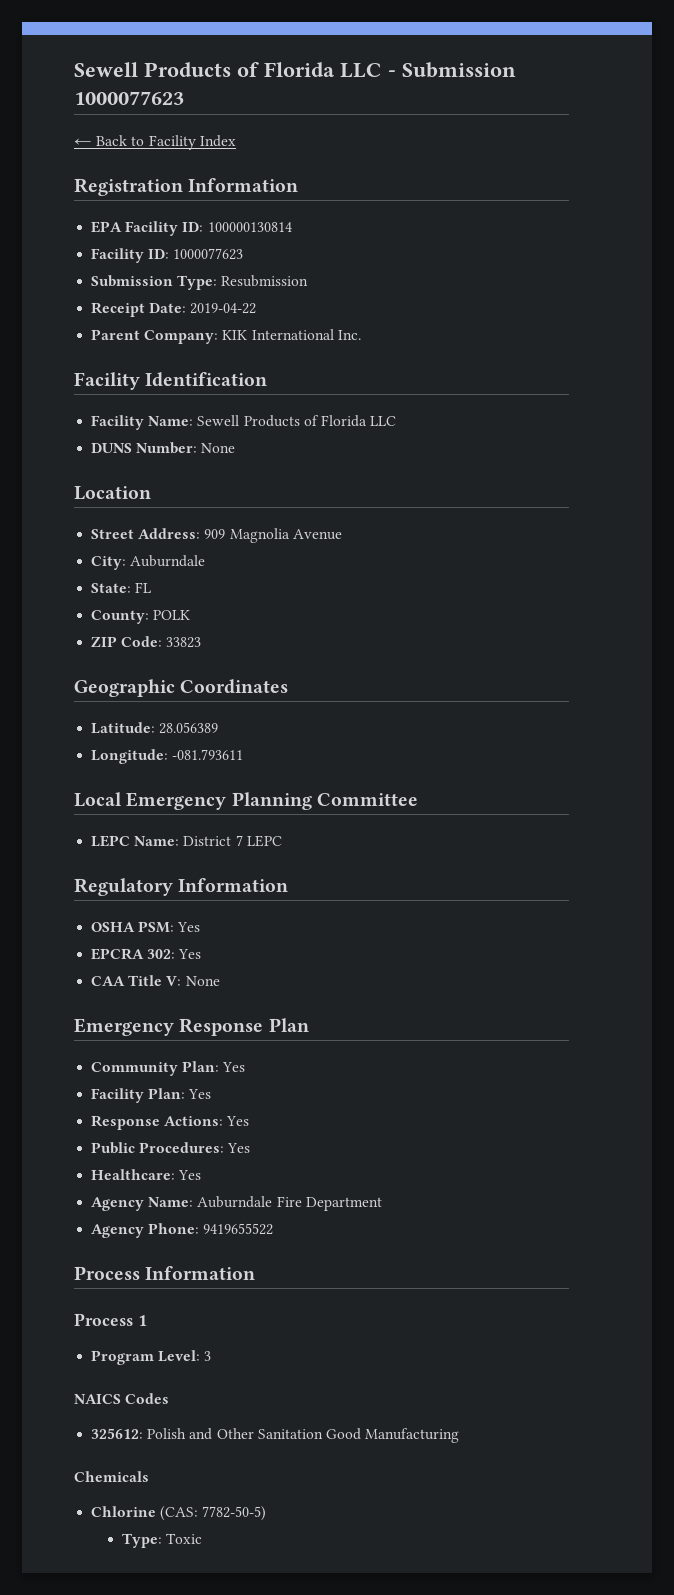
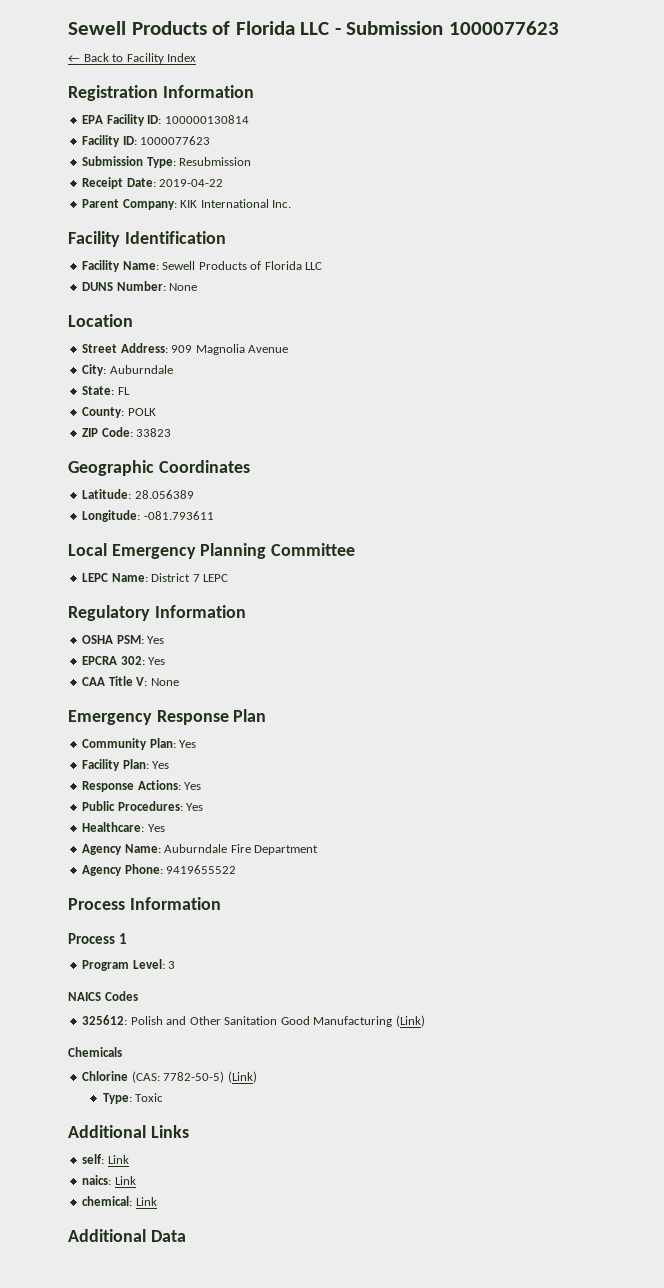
- 325612: Polish and Other Sanitation Good Manufacturing
+ 325612: Polish and Other Sanitation Good Manufacturing (Link)
- Chlorine (CAS: 7782-50-5)
+ Chlorine (CAS: 7782-50-5) (Link)
+ Additional Links
+ self: Link
+ naics: Link
+ chemical: Link
+ Additional Data

